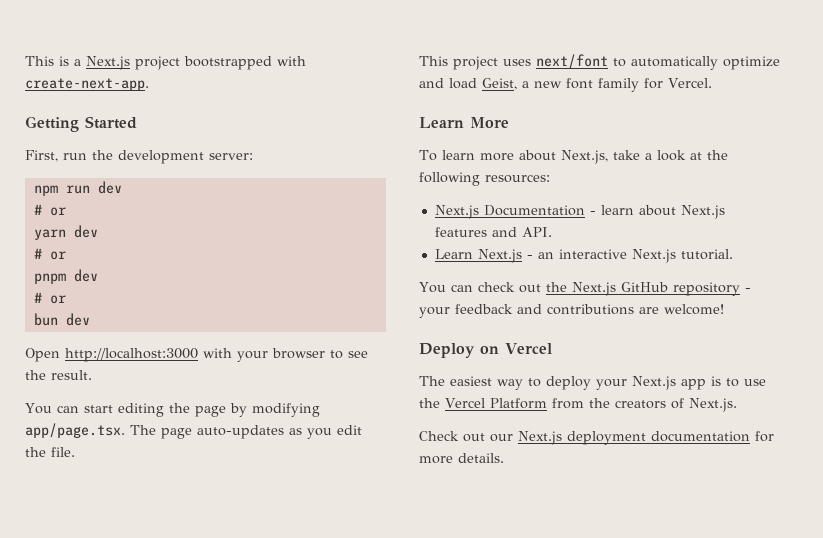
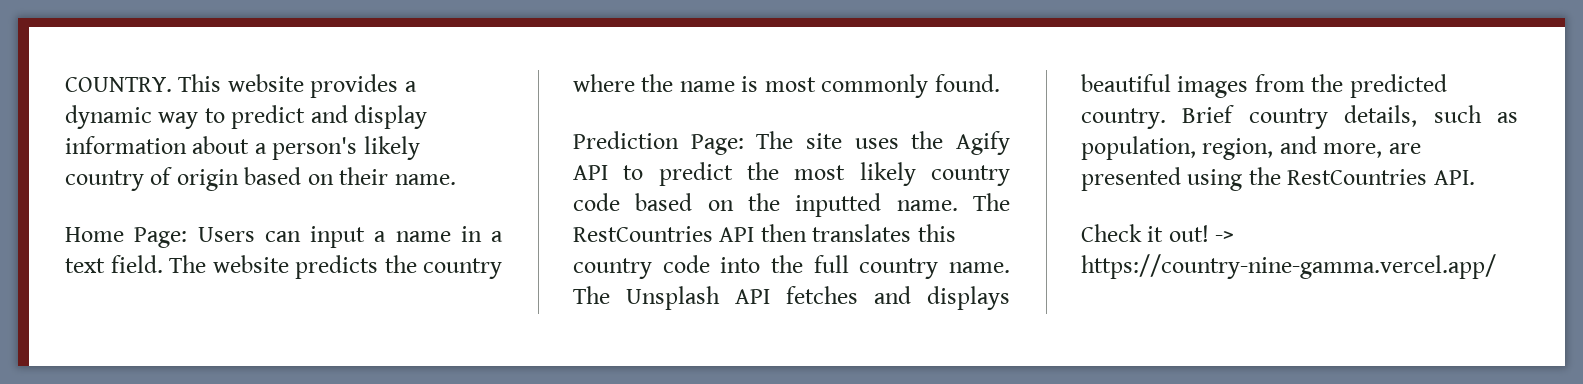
- This is a Next.js project bootstrapped with create-next-app.
- Getting Started
- First, run the development server:
- npm run dev
- # or
- yarn dev
- # or
- pnpm dev
- # or
- bun dev
- Open http://localhost:3000 with your browser to see the result.
- You can start editing the page by modifying app/page.tsx. The page auto-updates as you edit the file.
- This project uses next/font to automatically optimize and load Geist, a new font family for Vercel.
- Learn More
- To learn more about Next.js, take a look at the following resources:
- Next.js Documentation - learn about Next.js features and API.
- Learn Next.js - an interactive Next.js tutorial.
- You can check out the Next.js GitHub repository - your feedback and contributions are welcome!
- Deploy on Vercel
- The easiest way to deploy your Next.js app is to use the Vercel Platform from the creators of Next.js.
- Check out our Next.js deployment documentation for more details.
+ COUNTRY. This website provides a dynamic way to predict and display information about a person's likely country of origin based on their name.
+ Home Page: Users can input a name in a text field. The website predicts the country where the name is most commonly found.
+ Prediction Page: The site uses the Agify API to predict the most likely country code based on the inputted name. The RestCountries API then translates this country code into the full country name. The Unsplash API fetches and displays beautiful images from the predicted country. Brief country details, such as population, region, and more, are presented using the RestCountries API.
+ Check it out! -> https://country-nine-gamma.vercel.app/

